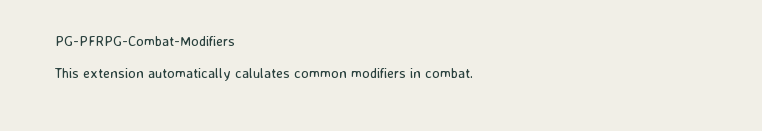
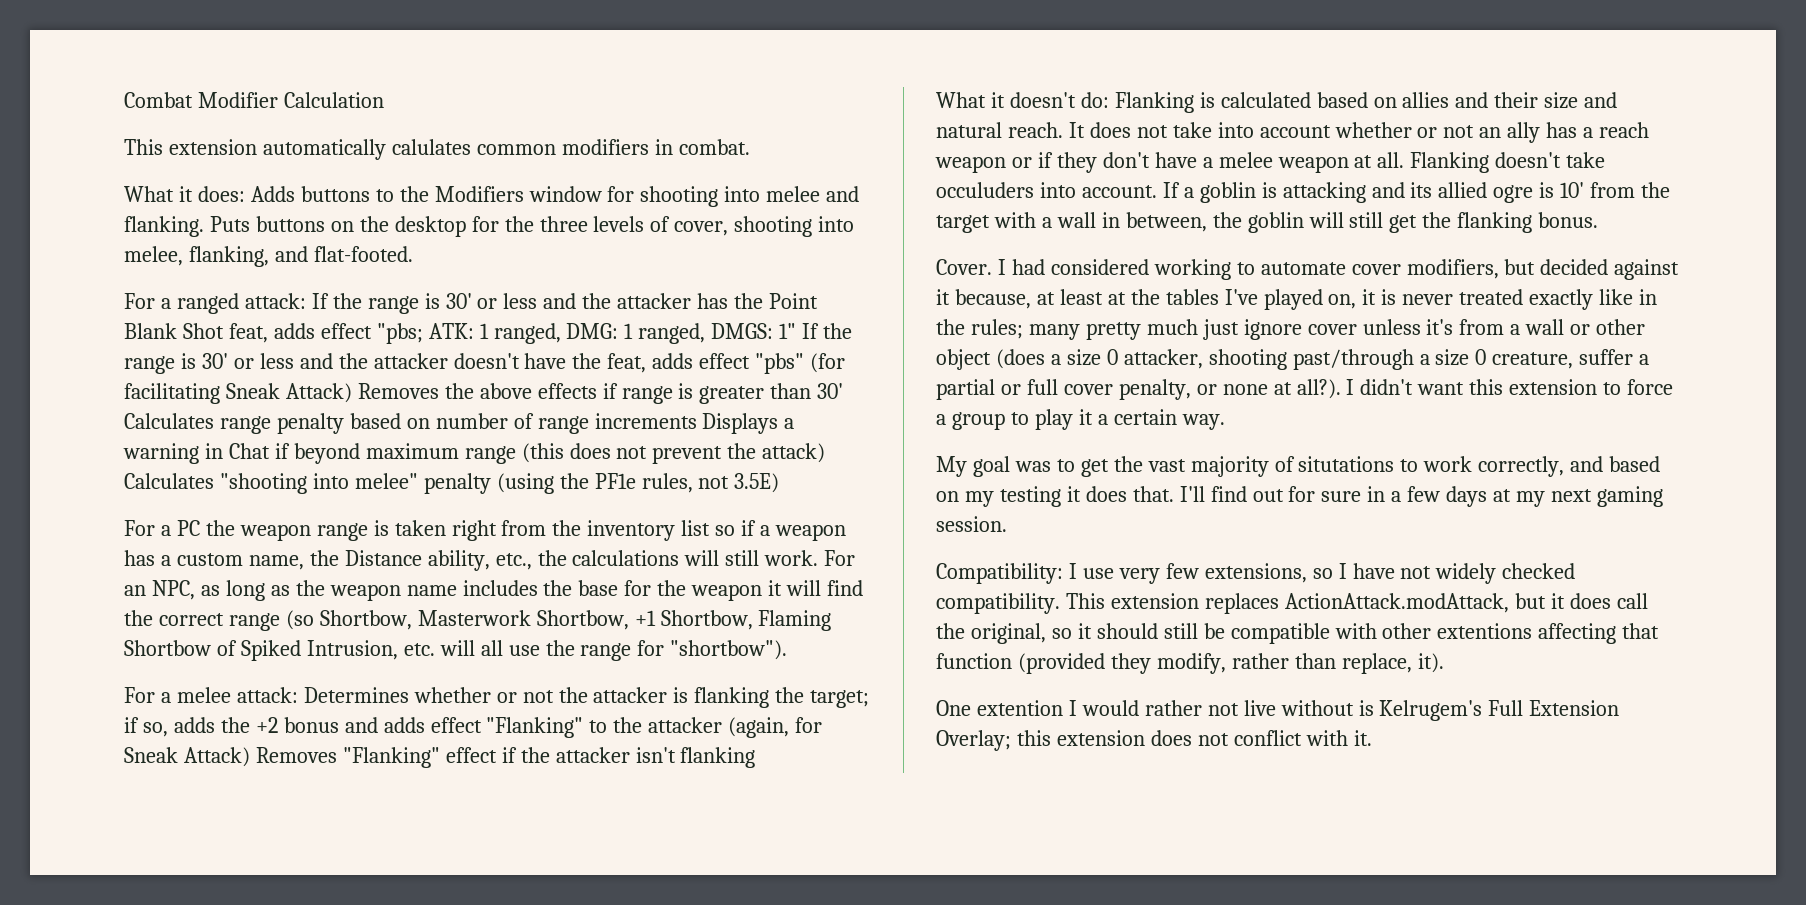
- PG-PFRPG-Combat-Modifiers
+ Combat Modifier Calculation
+ What it does: Adds buttons to the Modifiers window for shooting into melee and flanking. Puts buttons on the desktop for the three levels of cover, shooting into melee, flanking, and flat-footed.
+ For a ranged attack: If the range is 30' or less and the attacker has the Point Blank Shot feat, adds effect "pbs; ATK: 1 ranged, DMG: 1 ranged, DMGS: 1" If the range is 30' or less and the attacker doesn't have the feat, adds effect "pbs" (for facilitating Sneak Attack) Removes the above effects if range is greater than 30' Calculates range penalty based on number of range increments Displays a warning in Chat if beyond maximum range (this does not prevent the attack) Calculates "shooting into melee" penalty (using the PF1e rules, not 3.5E)
+ For a PC the weapon range is taken right from the inventory list so if a weapon has a custom name, the Distance ability, etc., the calculations will still work. For an NPC, as long as the weapon name includes the base for the weapon it will find the correct range (so Shortbow, Masterwork Shortbow, +1 Shortbow, Flaming Shortbow of Spiked Intrusion, etc. will all use the range for "shortbow").
+ For a melee attack: Determines whether or not the attacker is flanking the target; if so, adds the +2 bonus and adds effect "Flanking" to the attacker (again, for Sneak Attack) Removes "Flanking" effect if the attacker isn't flanking
+ What it doesn't do: Flanking is calculated based on allies and their size and natural reach. It does not take into account whether or not an ally has a reach weapon or if they don't have a melee weapon at all. Flanking doesn't take occuluders into account. If a goblin is attacking and its allied ogre is 10' from the target with a wall in between, the goblin will still get the flanking bonus.
+ Cover. I had considered working to automate cover modifiers, but decided against it because, at least at the tables I've played on, it is never treated exactly like in the rules; many pretty much just ignore cover unless it's from a wall or other object (does a size 0 attacker, shooting past/through a size 0 creature, suffer a partial or full cover penalty, or none at all?). I didn't want this extension to force a group to play it a certain way.
+ My goal was to get the vast majority of situtations to work correctly, and based on my testing it does that. I'll find out for sure in a few days at my next gaming session.
+ Compatibility: I use very few extensions, so I have not widely checked compatibility. This extension replaces ActionAttack.modAttack, but it does call the original, so it should still be compatible with other extentions affecting that function (provided they modify, rather than replace, it).
+ One extention I would rather not live without is Kelrugem's Full Extension Overlay; this extension does not conflict with it.

